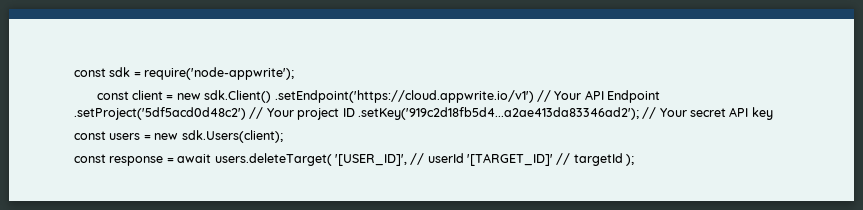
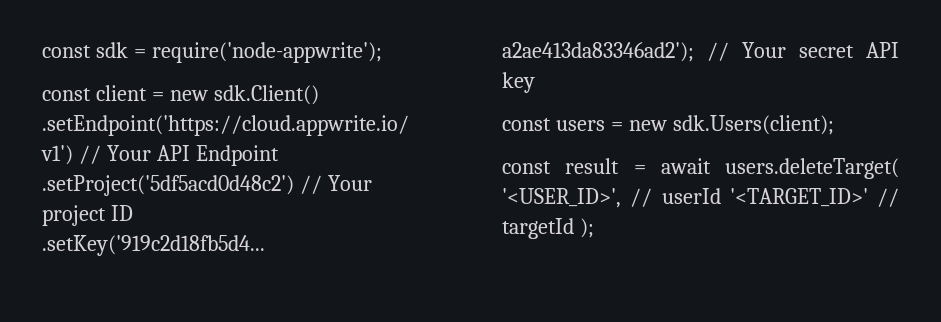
- const response = await users.deleteTarget( '[USER_ID]', // userId '[TARGET_ID]' // targetId );
+ const result = await users.deleteTarget( '<USER_ID>', // userId '<TARGET_ID>' // targetId );

